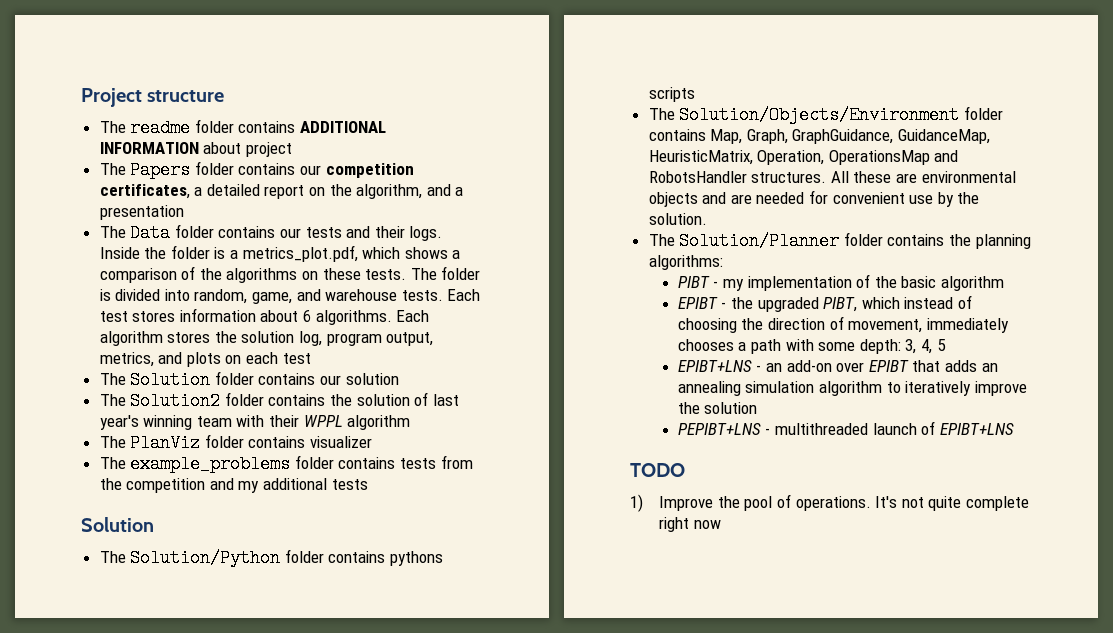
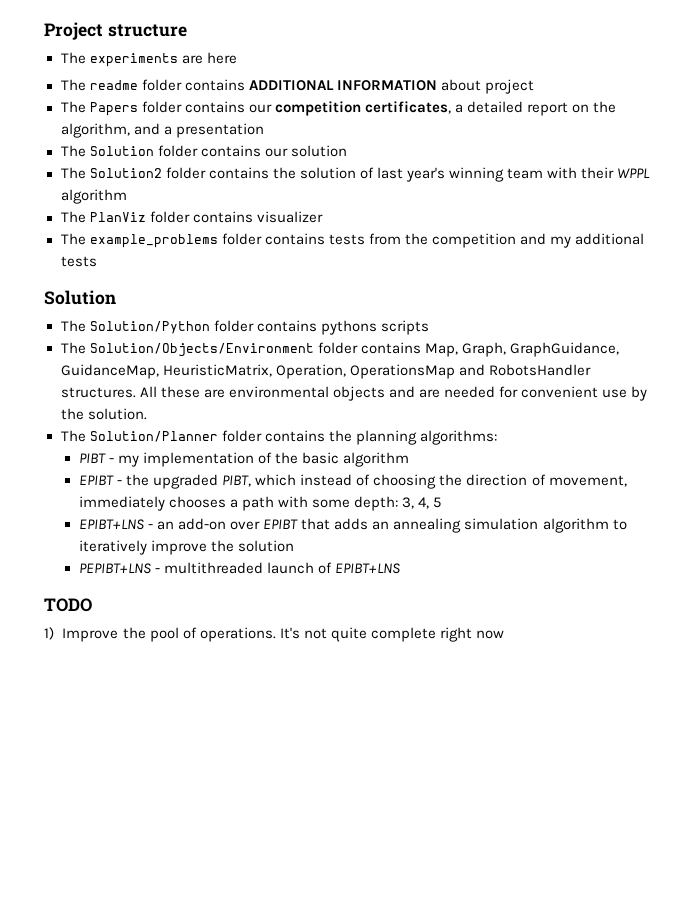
+ The experiments are here
- The Data folder contains our tests and their logs. Inside the folder is a metrics_plot.pdf, which shows a comparison of the algorithms on these tests. The folder is divided into random, game, and warehouse tests. Each test stores information about 6 algorithms. Each algorithm stores the solution log, program output, metrics, and plots on each test

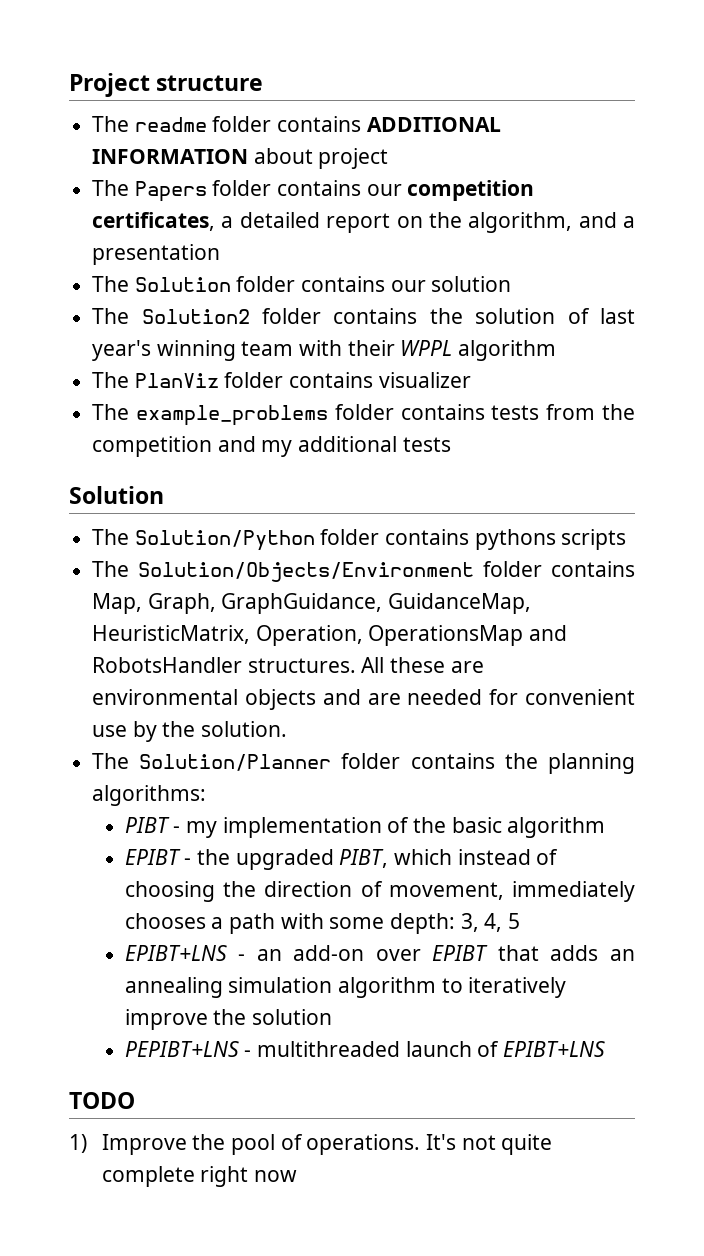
- The experiments are here

